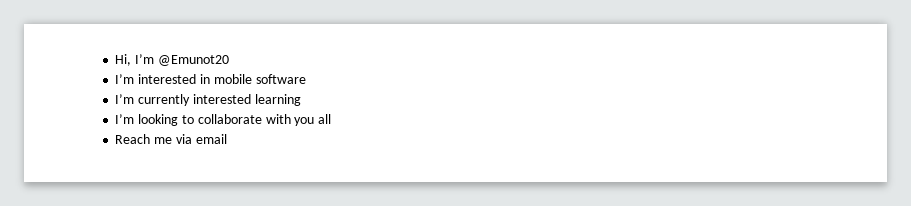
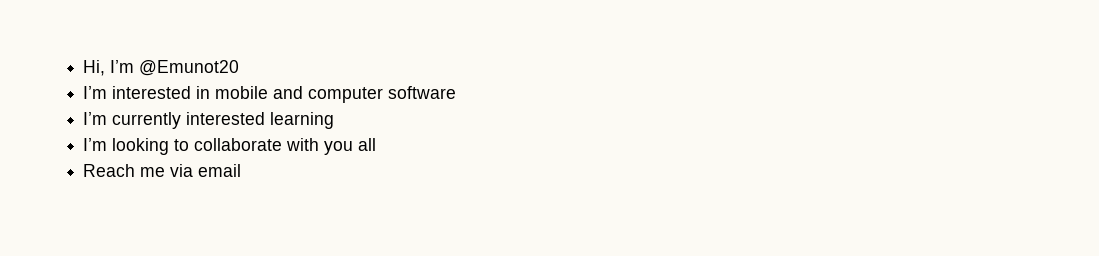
- I’m interested in mobile software
+ I’m interested in mobile and computer software

